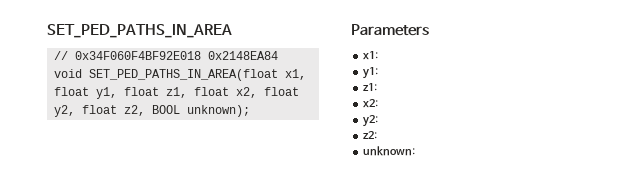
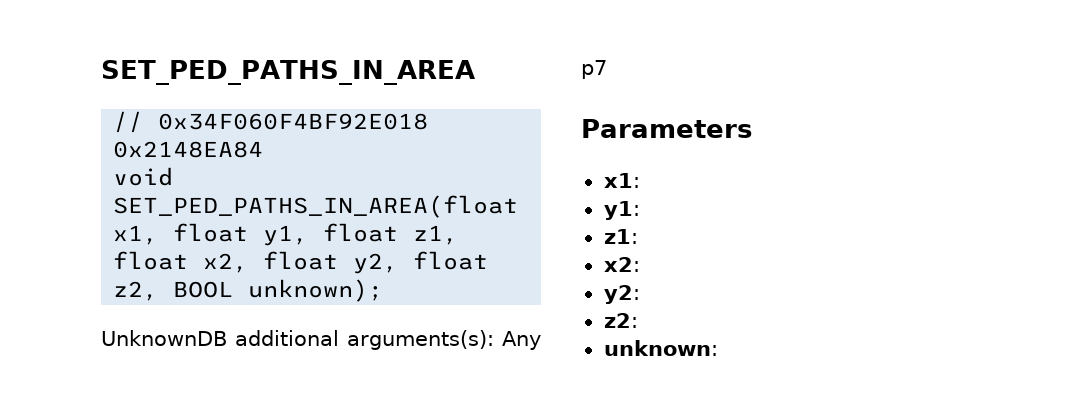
+ UnknownDB additional arguments(s): Any p7

